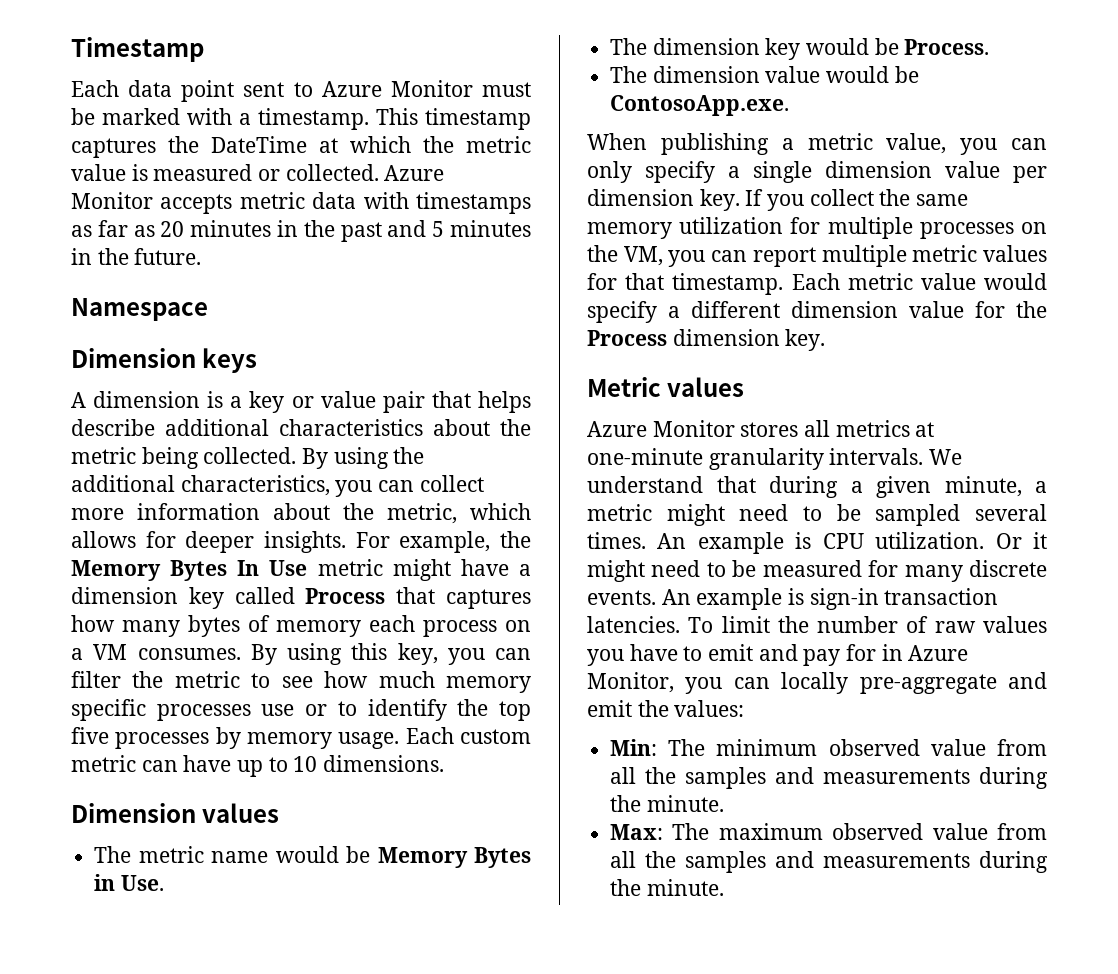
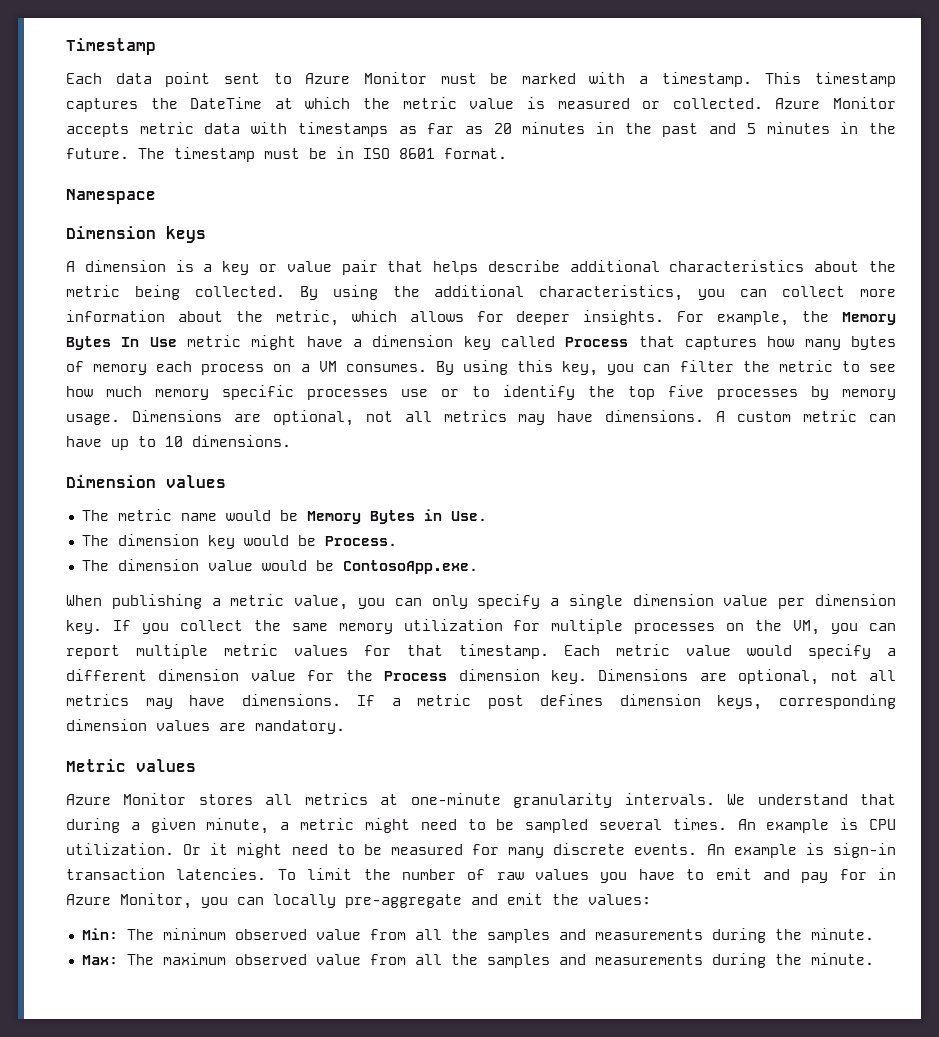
+ The timestamp must be in ISO 8601 format.
- Each custom metric can have up to 10 dimensions.
+ Dimensions are optional, not all metrics may have dimensions. A custom metric can have up to 10 dimensions.
+ Dimensions are optional, not all metrics may have dimensions. If a metric post defines dimension keys, corresponding dimension values are mandatory.

